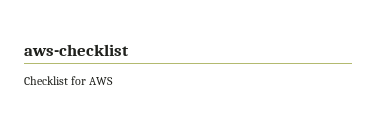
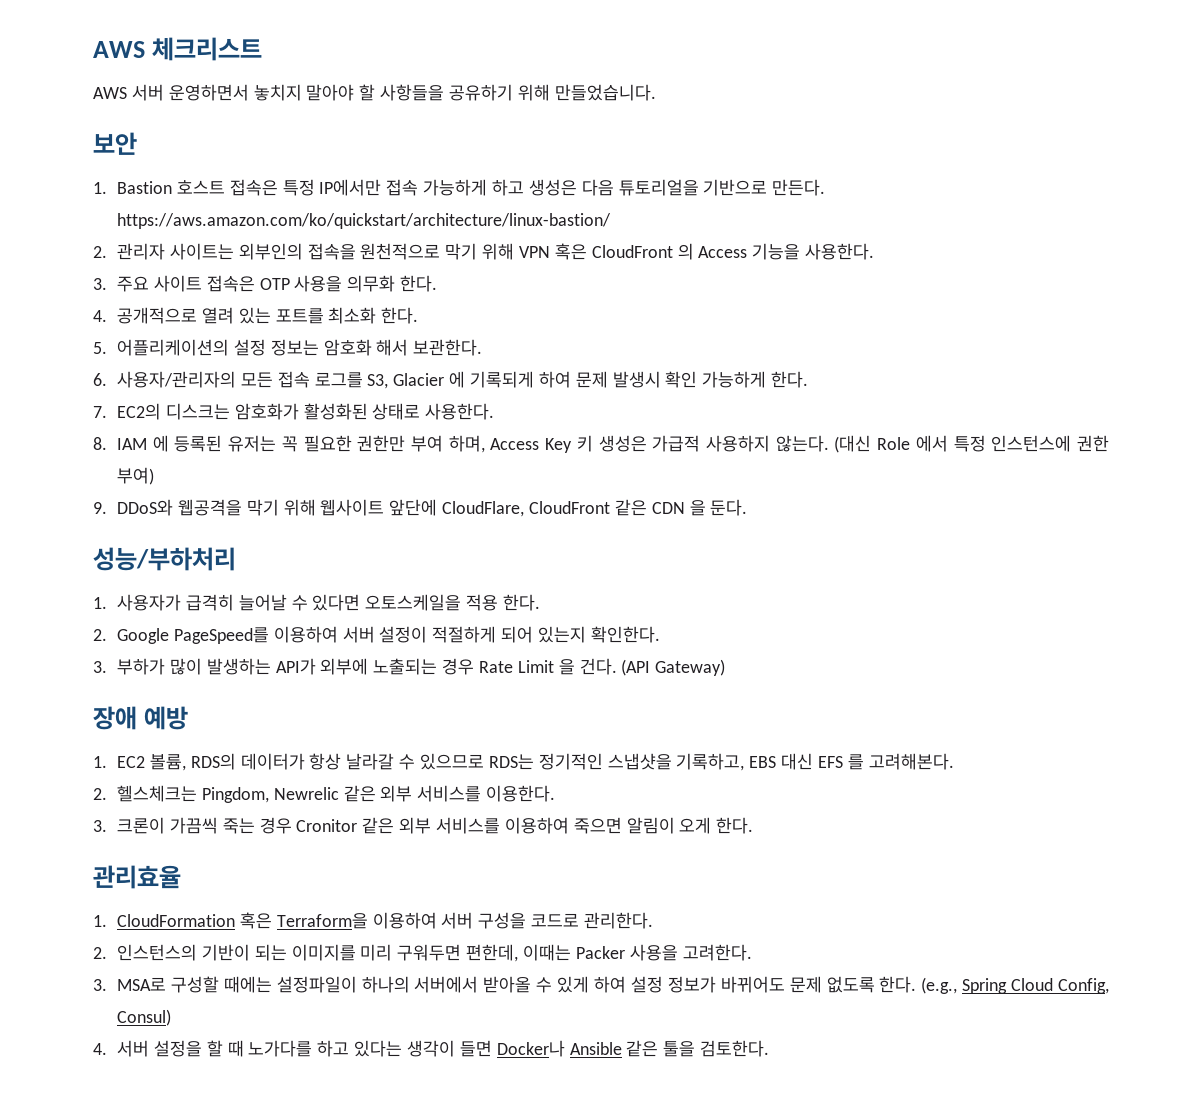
- aws-checklist
- Checklist for AWS
+ AWS 체크리스트
+ AWS 서버 운영하면서 놓치지 말아야 할 사항들을 공유하기 위해 만들었습니다.
+ 보안
+ 1. Bastion 호스트 접속은 특정 IP에서만 접속 가능하게 하고 생성은 다음 튜토리얼을 기반으로 만든다. https://aws.amazon.com/ko/quickstart/architecture/linux-bastion/
+ 2. 관리자 사이트는 외부인의 접속을 원천적으로 막기 위해 VPN 혹은 CloudFront 의 Access 기능을 사용한다.
+ 3. 주요 사이트 접속은 OTP 사용을 의무화 한다.
+ 4. 공개적으로 열려 있는 포트를 최소화 한다.
+ 5. 어플리케이션의 설정 정보는 암호화 해서 보관한다.
+ 6. 사용자/관리자의 모든 접속 로그를 S3, Glacier 에 기록되게 하여 문제 발생시 확인 가능하게 한다.
+ 7. EC2의 디스크는 암호화가 활성화된 상태로 사용한다.
+ 8. IAM 에 등록된 유저는 꼭 필요한 권한만 부여 하며, Access Key 키 생성은 가급적 사용하지 않는다. (대신 Role 에서 특정 인스턴스에 권한 부여)
+ 9. DDoS와 웹공격을 막기 위해 웹사이트 앞단에 CloudFlare, CloudFront 같은 CDN 을 둔다.
+ 성능/부하처리
+ 1. 사용자가 급격히 늘어날 수 있다면 오토스케일을 적용 한다.
+ 2. Google PageSpeed를 이용하여 서버 설정이 적절하게 되어 있는지 확인한다.
+ 3. 부하가 많이 발생하는 API가 외부에 노출되는 경우 Rate Limit 을 건다. (API Gateway)
+ 장애 예방
+ 1. EC2 볼륨, RDS의 데이터가 항상 날라갈 수 있으므로 RDS는 정기적인 스냅샷을 기록하고, EBS 대신 EFS 를 고려해본다.
+ 2. 헬스체크는 Pingdom, Newrelic 같은 외부 서비스를 이용한다.
+ 3. 크론이 가끔씩 죽는 경우 Cronitor 같은 외부 서비스를 이용하여 죽으면 알림이 오게 한다.
+ 관리효율
+ 1. CloudFormation 혹은 Terraform을 이용하여 서버 구성을 코드로 관리한다.
+ 2. 인스턴스의 기반이 되는 이미지를 미리 구워두면 편한데, 이때는 Packer 사용을 고려한다.
+ 3. MSA로 구성할 때에는 설정파일이 하나의 서버에서 받아올 수 있게 하여 설정 정보가 바뀌어도 문제 없도록 한다. (e.g., Spring Cloud Config, Consul)
+ 4. 서버 설정을 할 때 노가다를 하고 있다는 생각이 들면 Docker나 Ansible 같은 툴을 검토한다.

